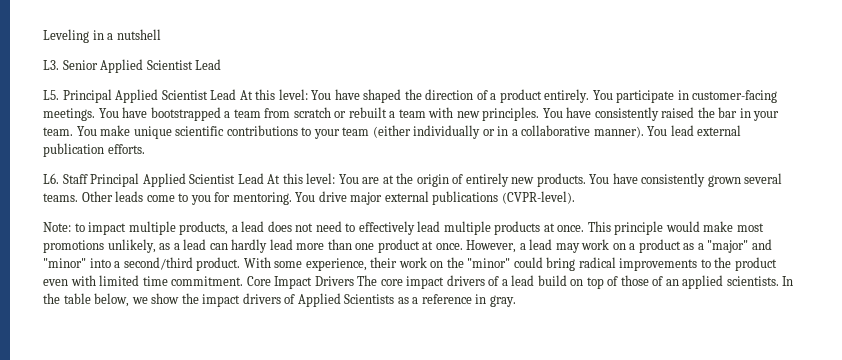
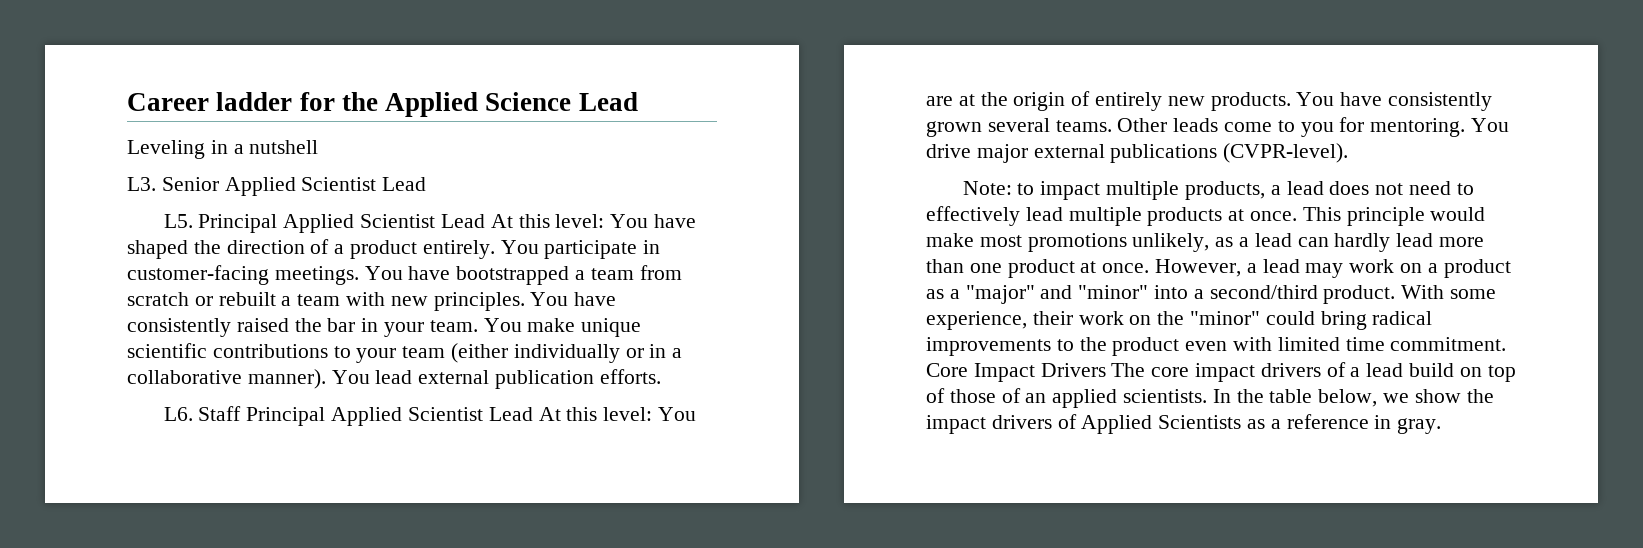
+ Career ladder for the Applied Science Lead

